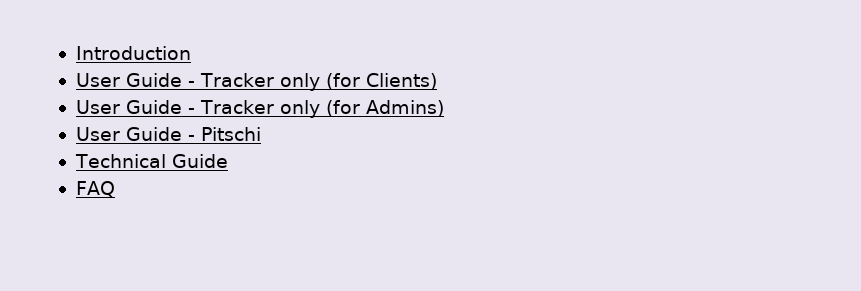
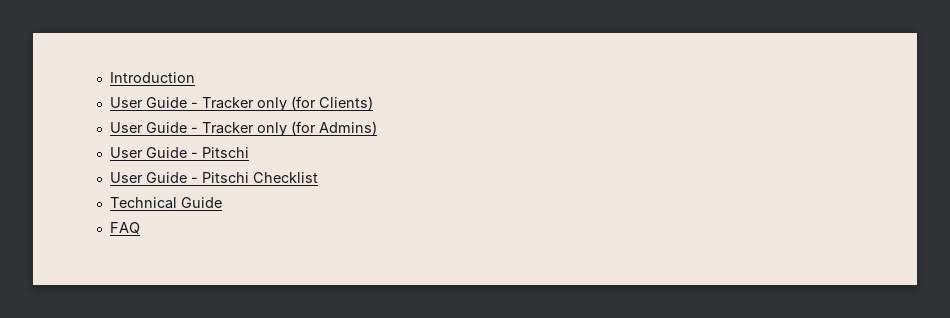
+ User Guide - Pitschi Checklist

